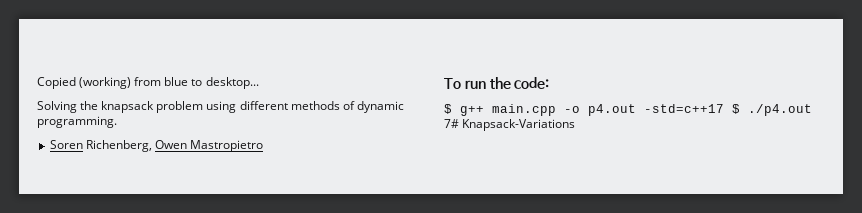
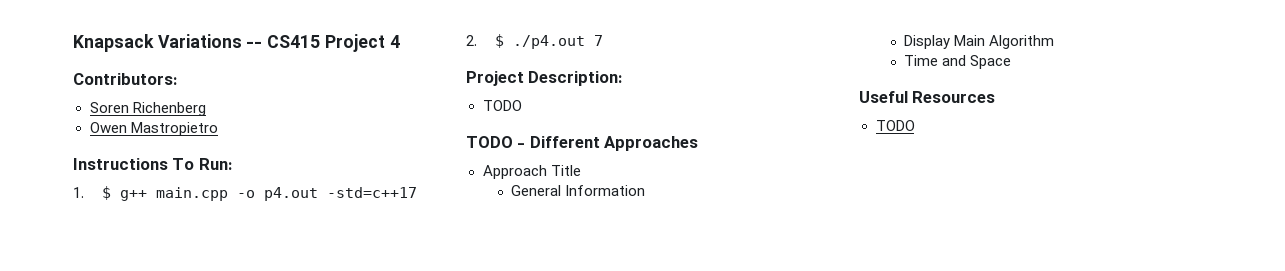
- Copied (working) from blue to desktop...
- Solving the knapsack problem using different methods of dynamic programming.
+ Knapsack Variations -- CS415 Project 4
+ Contributors:
- Soren Richenberg, Owen Mastropietro
+ Soren Richenberg
+ Owen Mastropietro
- To run the code:
- $ g++ main.cpp -o p4.out -std=c++17 $ ./p4.out 7# Knapsack-Variations
+ Instructions To Run:
+ 1. $ g++ main.cpp -o p4.out -std=c++17
+ 2. $ ./p4.out 7
+ Project Description:
+ TODO
+ TODO - Different Approaches
+ Approach Title
+ General Information
+ Display Main Algorithm
+ Time and Space
+ Useful Resources
+ TODO

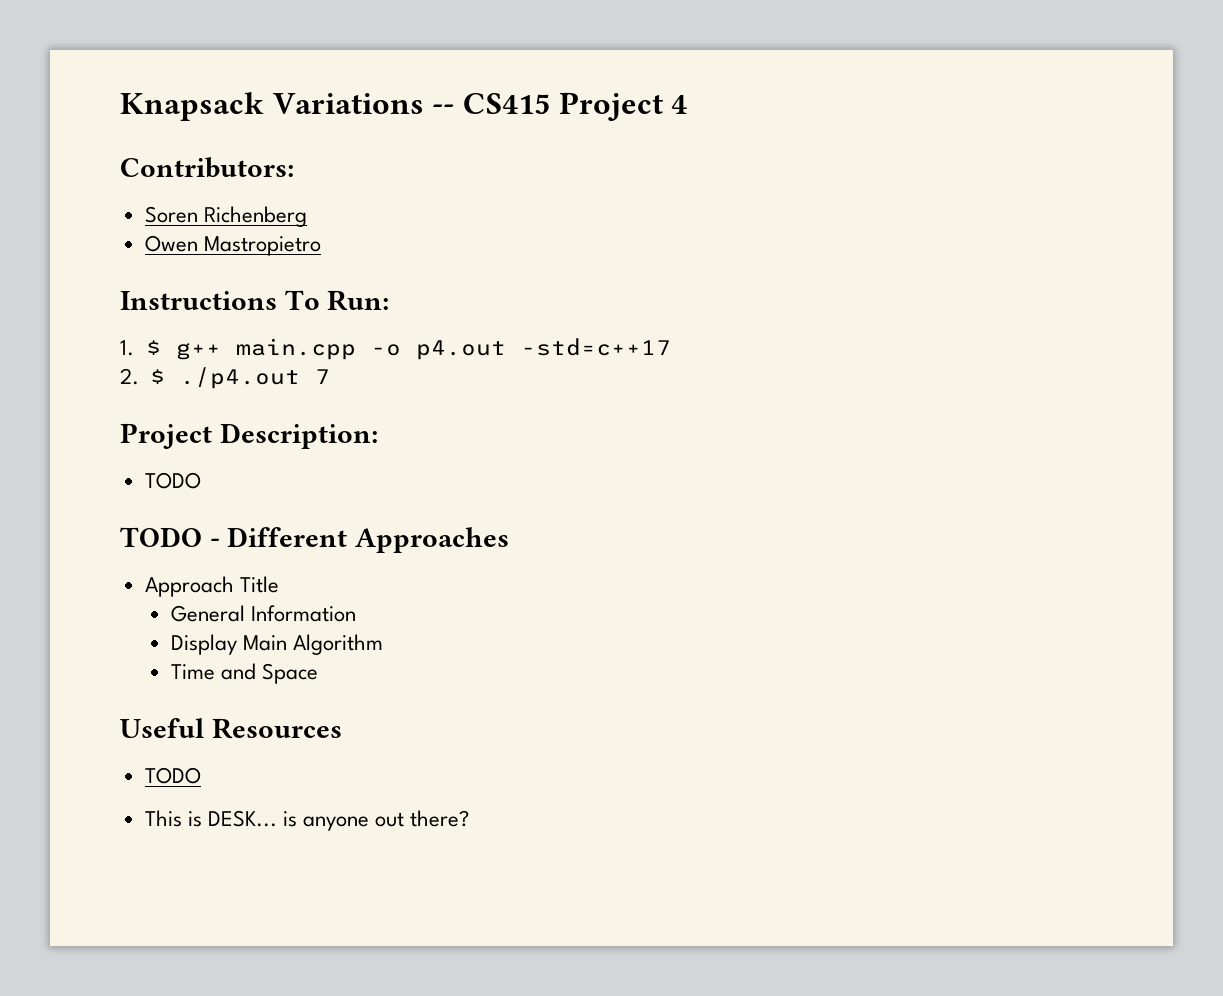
+ This is DESK... is anyone out there?

